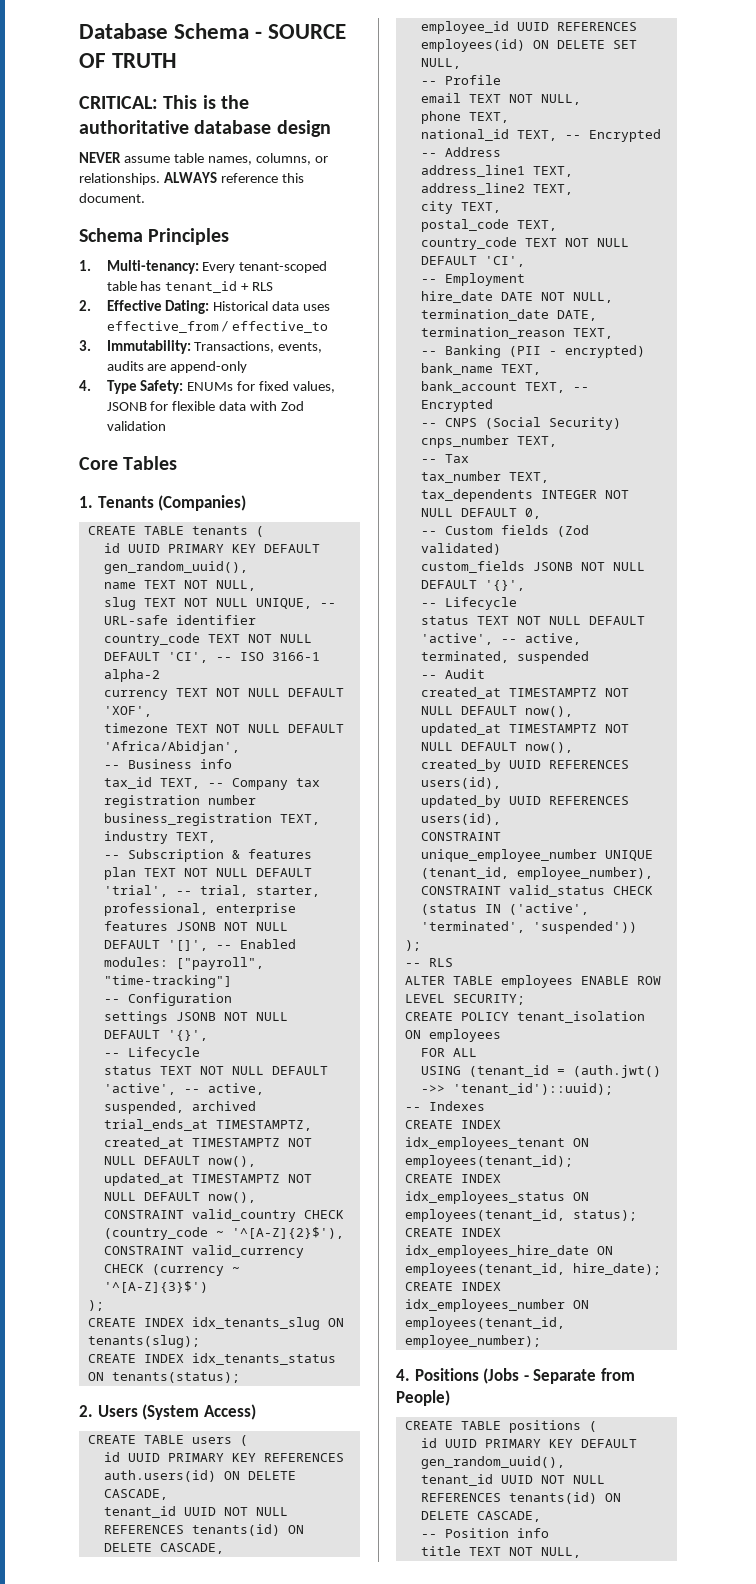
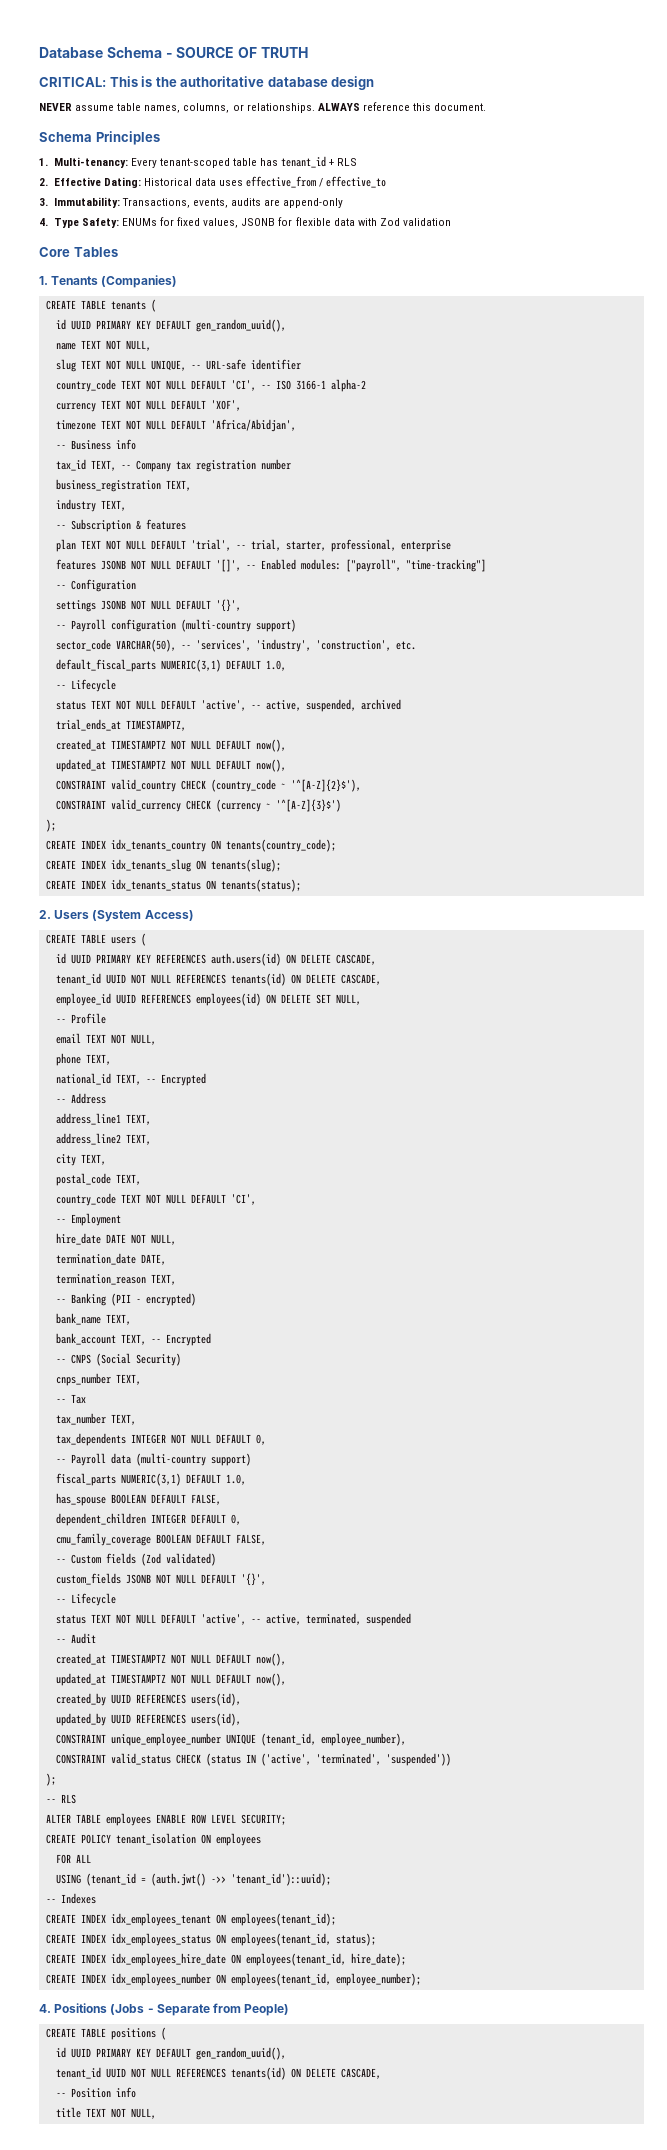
+ -- Payroll configuration (multi-country support)
+ sector_code VARCHAR(50), -- 'services', 'industry', 'construction', etc.
+ default_fiscal_parts NUMERIC(3,1) DEFAULT 1.0,
+ CREATE INDEX idx_tenants_country ON tenants(country_code);
+ -- Payroll data (multi-country support)
+ fiscal_parts NUMERIC(3,1) DEFAULT 1.0,
+ has_spouse BOOLEAN DEFAULT FALSE,
+ dependent_children INTEGER DEFAULT 0,
+ cmu_family_coverage BOOLEAN DEFAULT FALSE,

